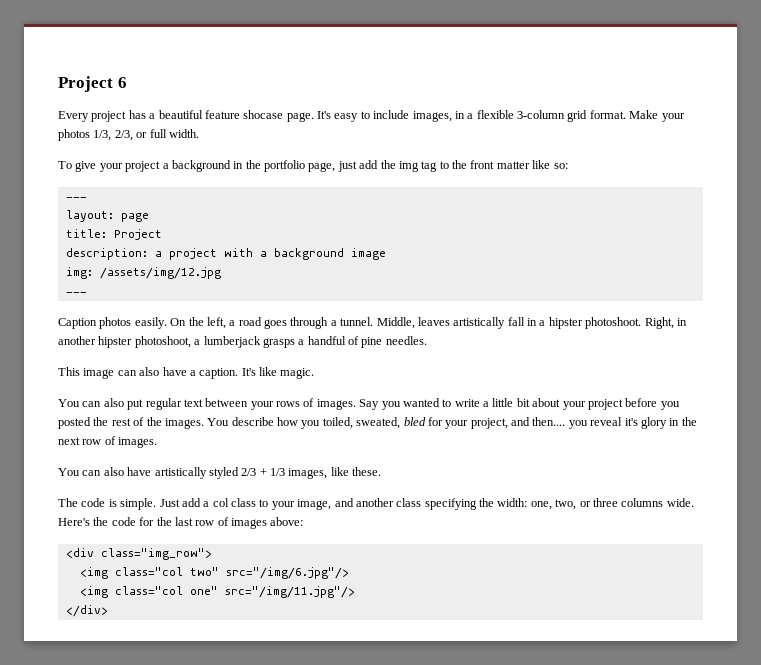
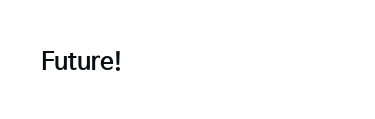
- Project 6
- Every project has a beautiful feature shocase page. It's easy to include images, in a flexible 3-column grid format. Make your photos 1/3, 2/3, or full width.
- To give your project a background in the portfolio page, just add the img tag to the front matter like so:
- ---
- layout: page
- title: Project
- description: a project with a background image
- img: /assets/img/12.jpg
- ---
- Caption photos easily. On the left, a road goes through a tunnel. Middle, leaves artistically fall in a hipster photoshoot. Right, in another hipster photoshoot, a lumberjack grasps a handful of pine needles.
- This image can also have a caption. It's like magic.
- You can also put regular text between your rows of images. Say you wanted to write a little bit about your project before you posted the rest of the images. You describe how you toiled, sweated, bled for your project, and then.... you reveal it's glory in the next row of images.
- You can also have artistically styled 2/3 + 1/3 images, like these.
- The code is simple. Just add a col class to your image, and another class specifying the width: one, two, or three columns wide. Here's the code for the last row of images above:
- <div class="img_row">
- <img class="col two" src="/img/6.jpg"/>
- <img class="col one" src="/img/11.jpg"/>
- </div>
+ Future!

